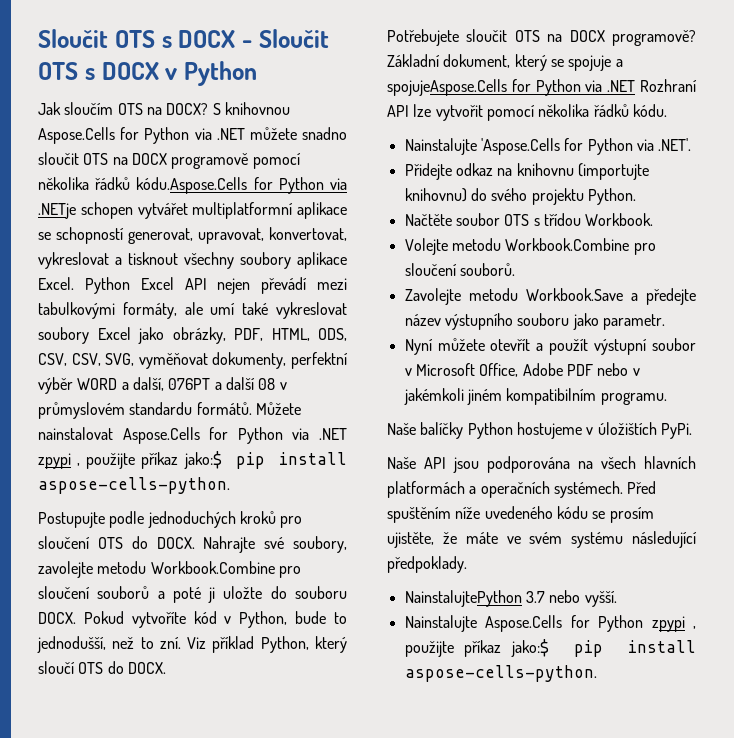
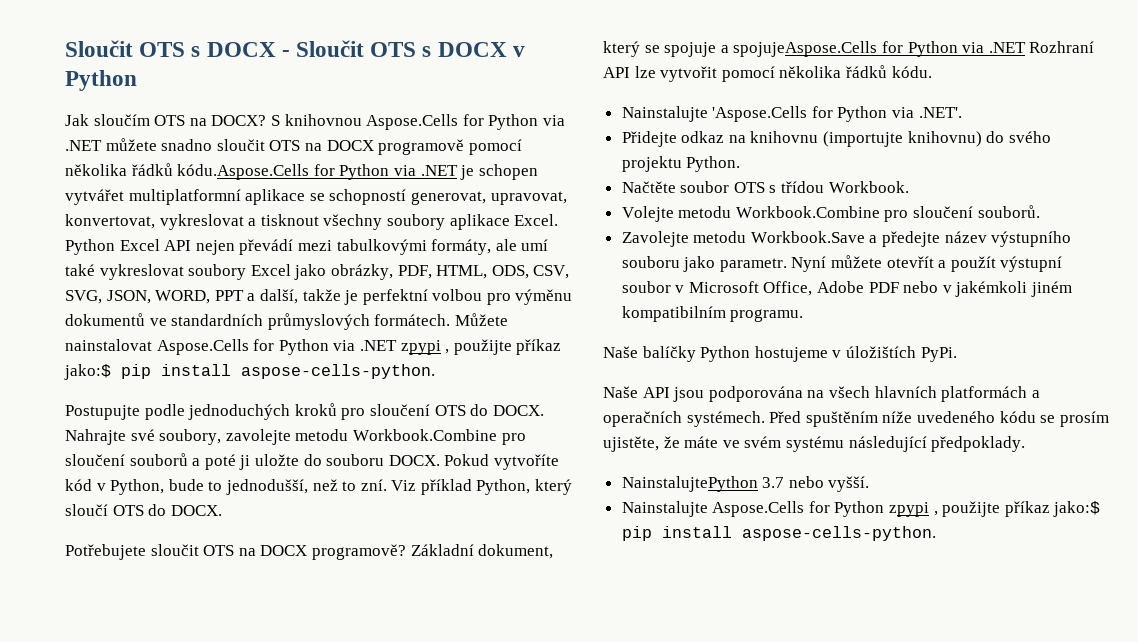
- S knihovnou Aspose.Cells for Python via .NET můžete snadno sloučit OTS na DOCX programově pomocí několika řádků kódu.Aspose.Cells for Python via .NETje schopen vytvářet multiplatformní aplikace se schopností generovat, upravovat, konvertovat, vykreslovat a tisknout všechny soubory aplikace Excel.
+ S knihovnou Aspose.Cells for Python via .NET můžete snadno sloučit OTS na DOCX programově pomocí několika řádků kódu.Aspose.Cells for Python via .NET je schopen vytvářet multiplatformní aplikace se schopností generovat, upravovat, konvertovat, vykreslovat a tisknout všechny soubory aplikace Excel.
- Python Excel API nejen převádí mezi tabulkovými formáty, ale umí také vykreslovat soubory Excel jako obrázky, PDF, HTML, ODS, CSV, CSV, SVG, vyměňovat dokumenty, perfektní výběr WORD a další, 076PT a další 08 v průmyslovém standardu formátů.
+ Python Excel API nejen převádí mezi tabulkovými formáty, ale umí také vykreslovat soubory Excel jako obrázky, PDF, HTML, ODS, CSV, SVG, JSON, WORD, PPT a další, takže je perfektní volbou pro výměnu dokumentů ve standardních průmyslových formátech.
- Zavolejte metodu Workbook.Save a předejte název výstupního souboru jako parametr.
- Nyní můžete otevřít a použít výstupní soubor v Microsoft Office, Adobe PDF nebo v jakémkoli jiném kompatibilním programu.
+ Zavolejte metodu Workbook.Save a předejte název výstupního souboru jako parametr. Nyní můžete otevřít a použít výstupní soubor v Microsoft Office, Adobe PDF nebo v jakémkoli jiném kompatibilním programu.

